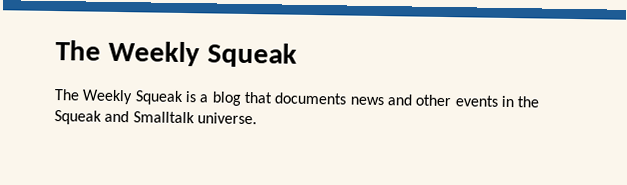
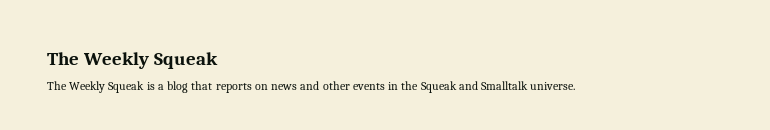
- The Weekly Squeak is a blog that documents news and other events in the Squeak and Smalltalk universe.
+ The Weekly Squeak is a blog that reports on news and other events in the Squeak and Smalltalk universe.

